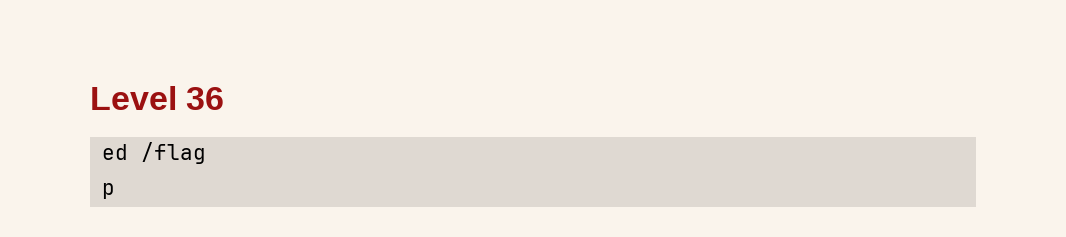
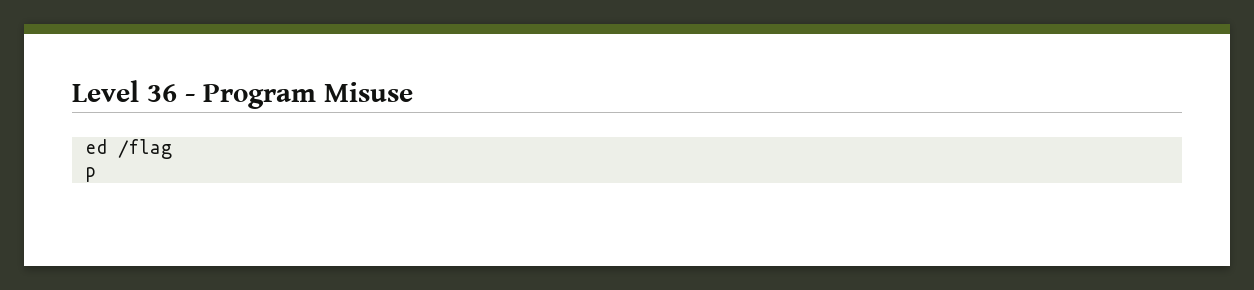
- Level 36
+ Level 36 - Program Misuse

